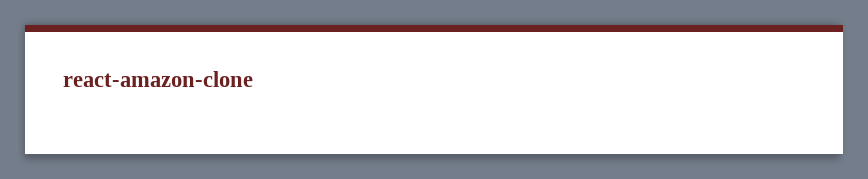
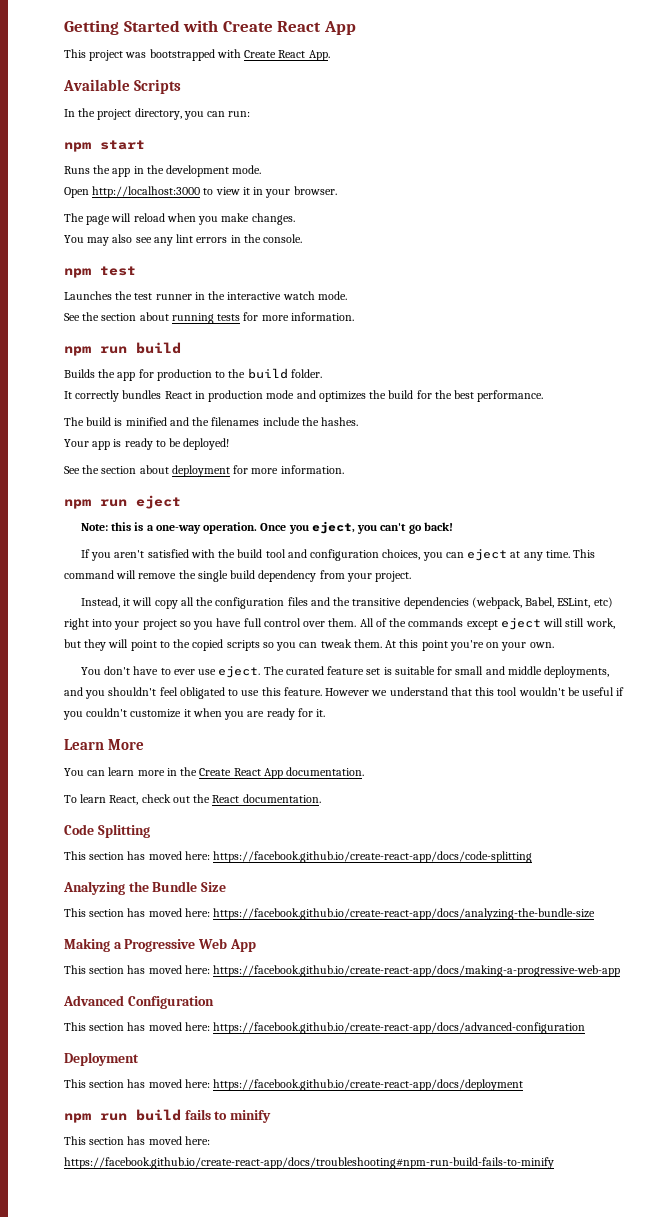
- react-amazon-clone
+ Getting Started with Create React App
+ This project was bootstrapped with Create React App.
+ Available Scripts
+ In the project directory, you can run:
+ npm start
+ Runs the app in the development mode.
+ Open http://localhost:3000 to view it in your browser.
+ The page will reload when you make changes.
+ You may also see any lint errors in the console.
+ npm test
+ Launches the test runner in the interactive watch mode.
+ See the section about running tests for more information.
+ npm run build
+ Builds the app for production to the build folder.
+ It correctly bundles React in production mode and optimizes the build for the best performance.
+ The build is minified and the filenames include the hashes.
+ Your app is ready to be deployed!
+ See the section about deployment for more information.
+ npm run eject
+ Note: this is a one-way operation. Once you eject, you can't go back!
+ If you aren't satisfied with the build tool and configuration choices, you can eject at any time. This command will remove the single build dependency from your project.
+ Instead, it will copy all the configuration files and the transitive dependencies (webpack, Babel, ESLint, etc) right into your project so you have full control over them. All of the commands except eject will still work, but they will point to the copied scripts so you can tweak them. At this point you're on your own.
+ You don't have to ever use eject. The curated feature set is suitable for small and middle deployments, and you shouldn't feel obligated to use this feature. However we understand that this tool wouldn't be useful if you couldn't customize it when you are ready for it.
+ Learn More
+ You can learn more in the Create React App documentation.
+ To learn React, check out the React documentation.
+ Code Splitting
+ This section has moved here: https://facebook.github.io/create-react-app/docs/code-splitting
+ Analyzing the Bundle Size
+ This section has moved here: https://facebook.github.io/create-react-app/docs/analyzing-the-bundle-size
+ Making a Progressive Web App
+ This section has moved here: https://facebook.github.io/create-react-app/docs/making-a-progressive-web-app
+ Advanced Configuration
+ This section has moved here: https://facebook.github.io/create-react-app/docs/advanced-configuration
+ Deployment
+ This section has moved here: https://facebook.github.io/create-react-app/docs/deployment
+ npm run build fails to minify
+ This section has moved here: https://facebook.github.io/create-react-app/docs/troubleshooting#npm-run-build-fails-to-minify

